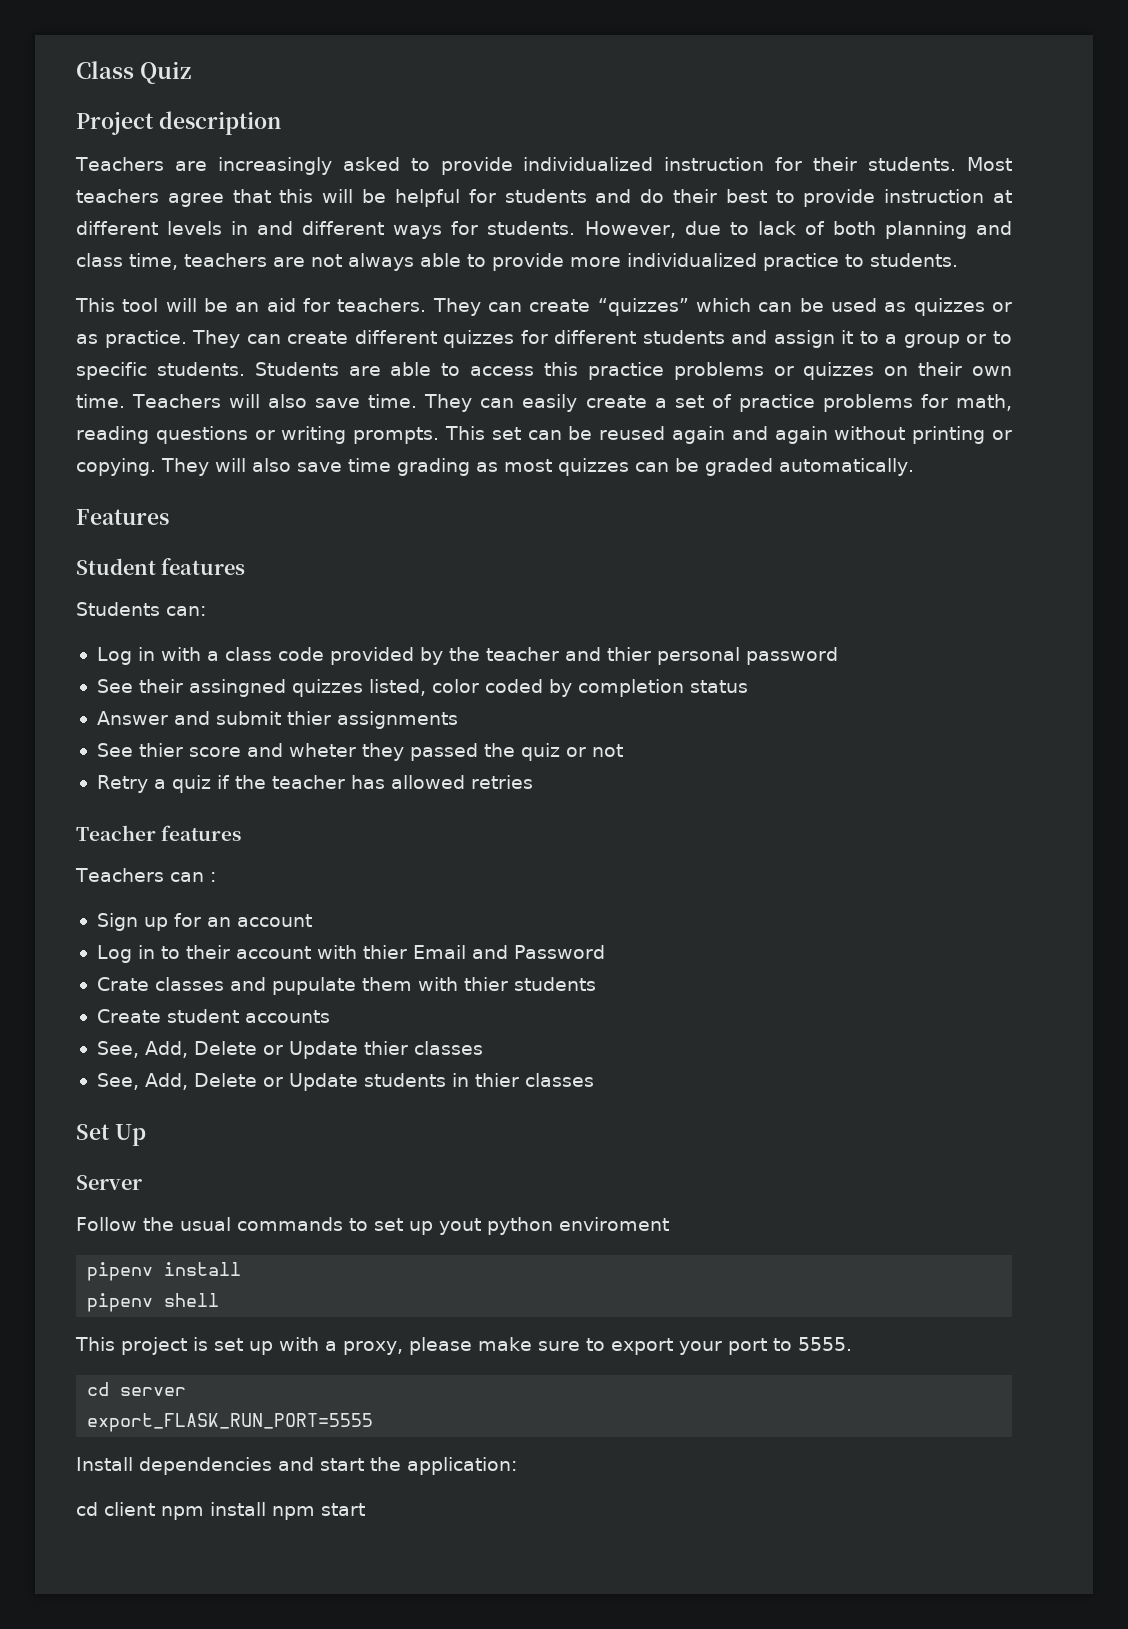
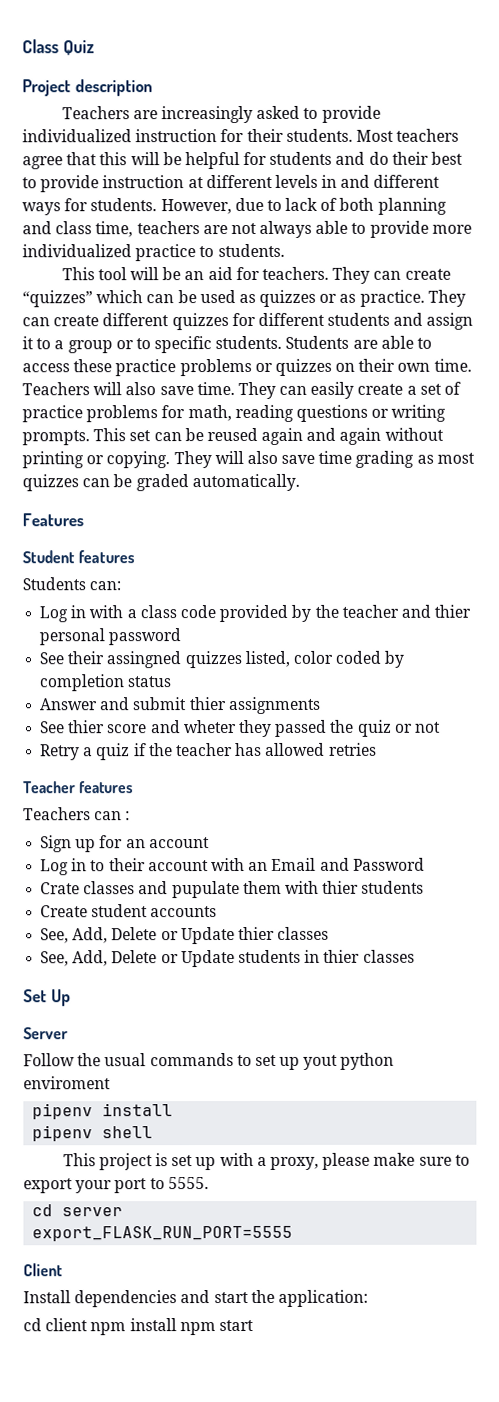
- Students are able to access this practice problems or quizzes on their own time.
+ Students are able to access these practice problems or quizzes on their own time.
- Log in to their account with thier Email and Password
+ Log in to their account with an Email and Password
+ Client

